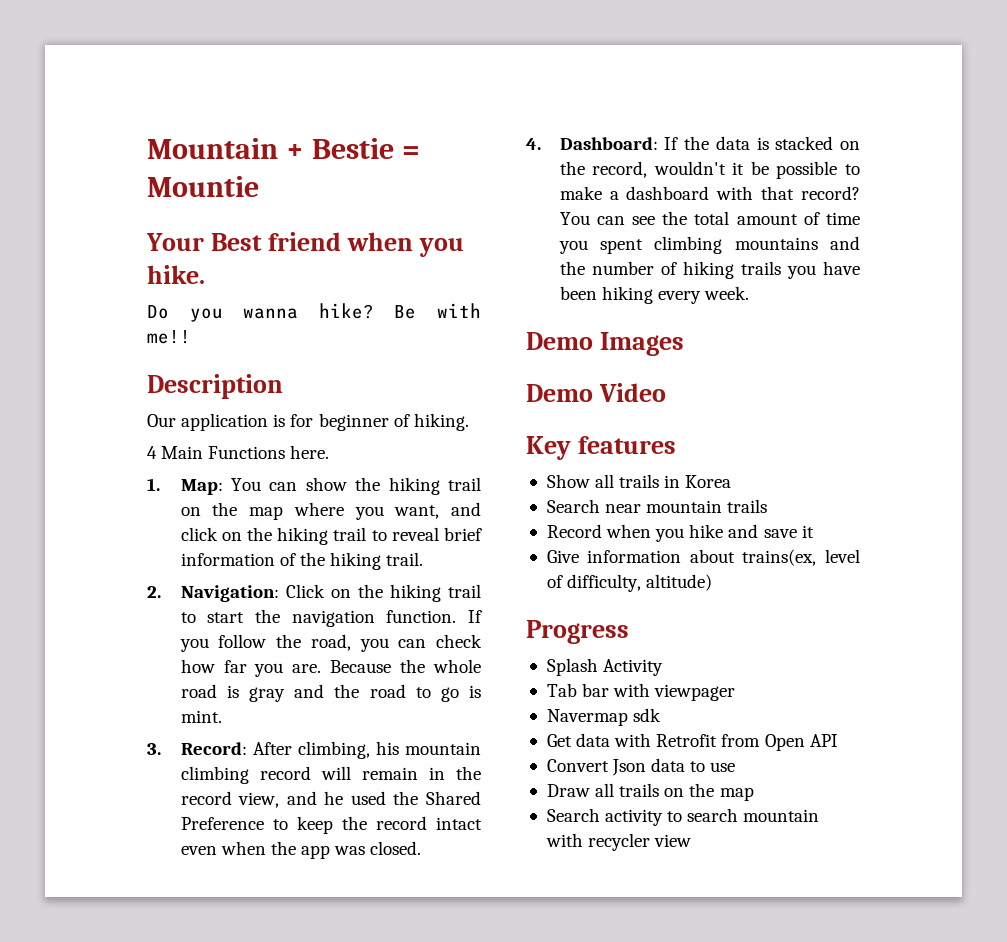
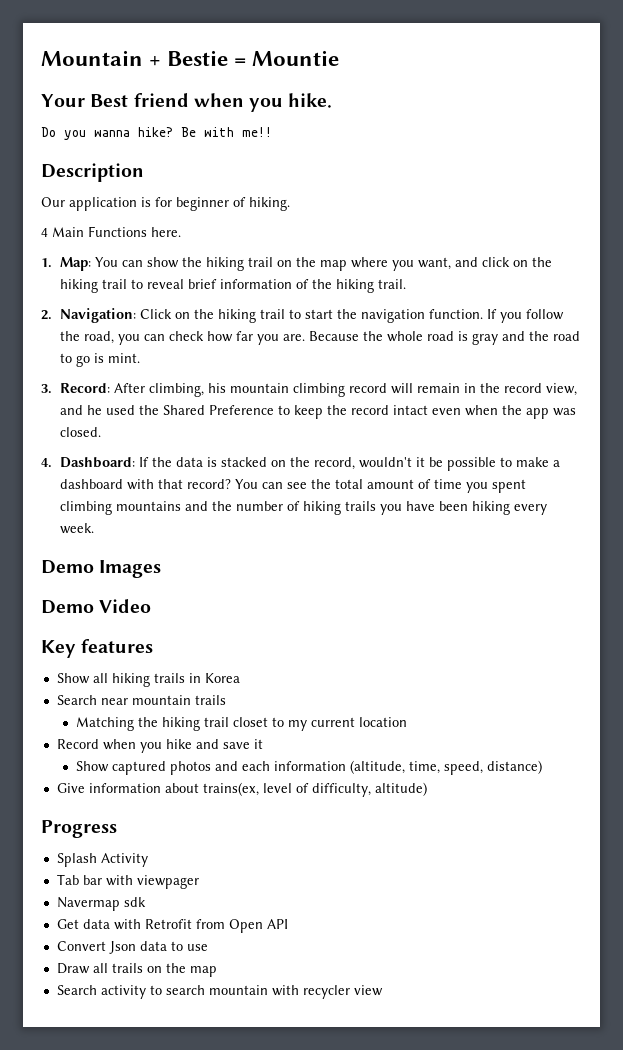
- Show all trails in Korea
+ Show all hiking trails in Korea
+ Matching the hiking trail closet to my current location
+ Show captured photos and each information (altitude, time, speed, distance)

